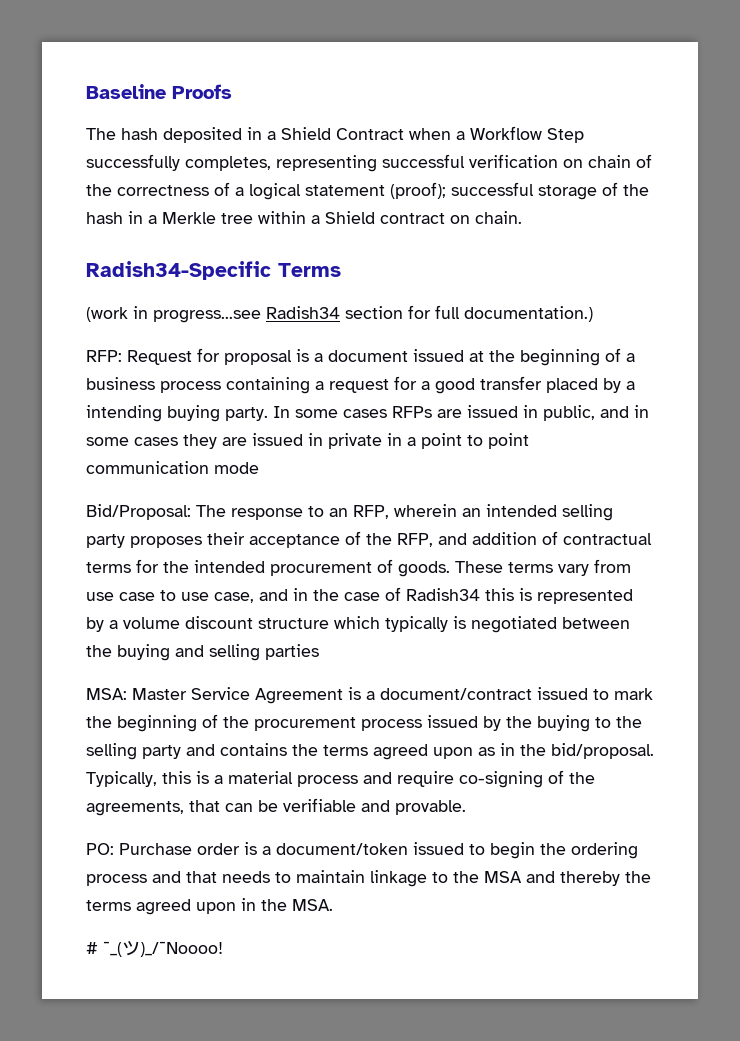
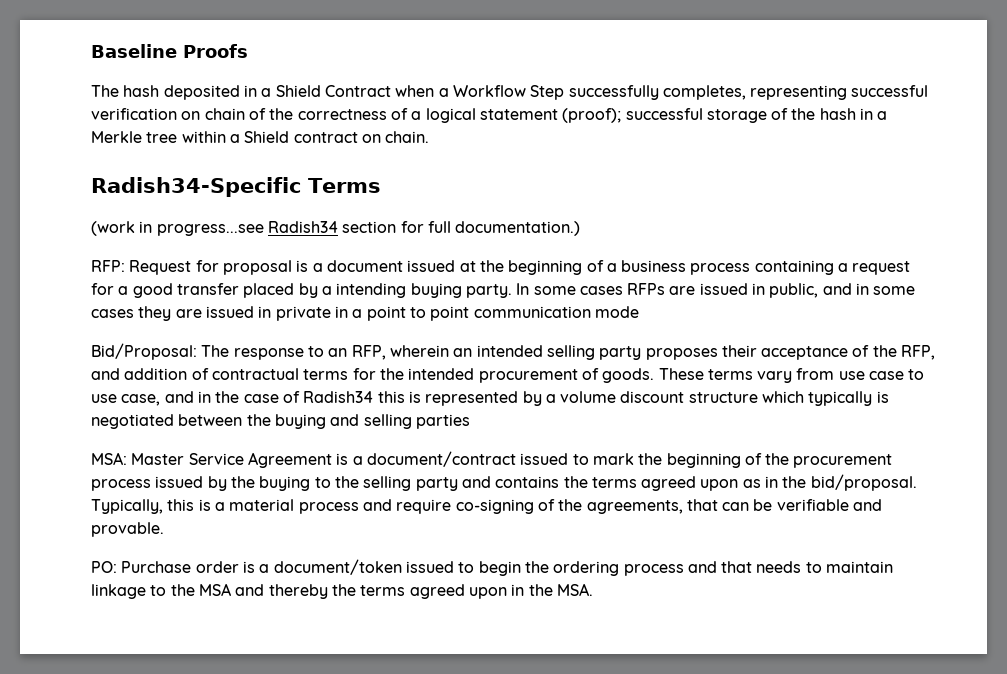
- # ¯_(ツ)_/¯Noooo!

